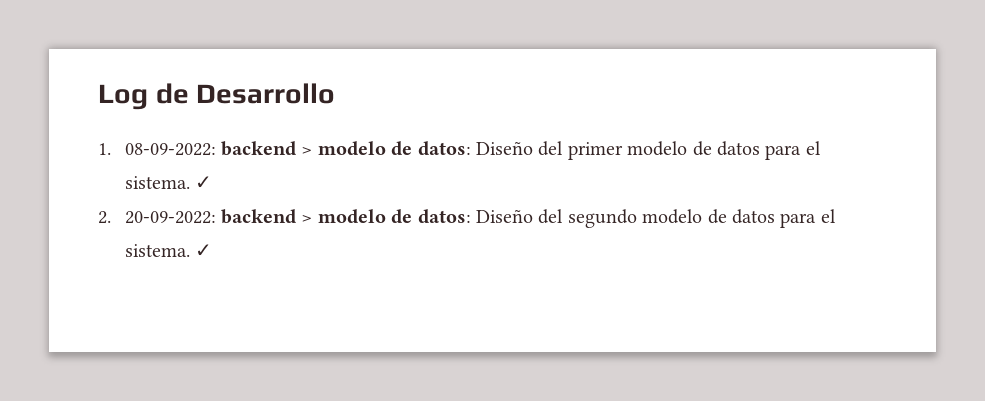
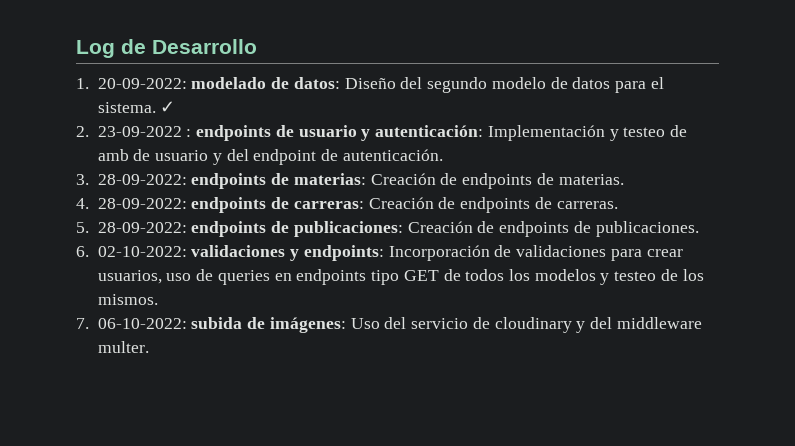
- 1. 08-09-2022: backend > modelo de datos: Diseño del primer modelo de datos para el sistema. ✓
- 2. 20-09-2022: backend > modelo de datos: Diseño del segundo modelo de datos para el sistema.
+ 1. 20-09-2022: modelado de datos: Diseño del segundo modelo de datos para el sistema.
+ 2. 23-09-2022 : endpoints de usuario y autenticación: Implementación y testeo de amb de usuario y del endpoint de autenticación.
+ 3. 28-09-2022: endpoints de materias: Creación de endpoints de materias.
+ 4. 28-09-2022: endpoints de carreras: Creación de endpoints de carreras.
+ 5. 28-09-2022: endpoints de publicaciones: Creación de endpoints de publicaciones.
+ 6. 02-10-2022: validaciones y endpoints: Incorporación de validaciones para crear usuarios, uso de queries en endpoints tipo GET de todos los modelos y testeo de los mismos.
+ 7. 06-10-2022: subida de imágenes: Uso del servicio de cloudinary y del middleware multer.

